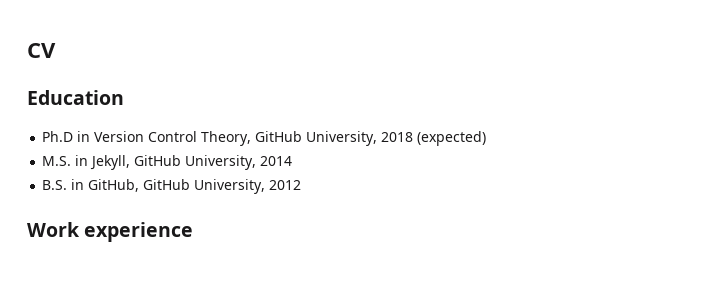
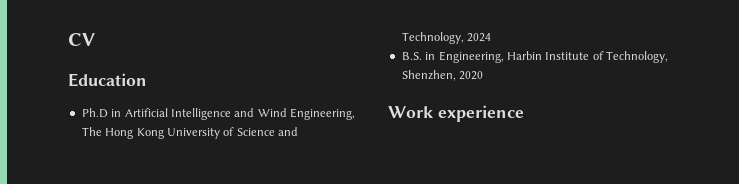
- Ph.D in Version Control Theory, GitHub University, 2018 (expected)
- M.S. in Jekyll, GitHub University, 2014
- B.S. in GitHub, GitHub University, 2012
+ Ph.D in Artificial Intelligence and Wind Engineering, The Hong Kong University of Science and Technology, 2024
+ B.S. in Engineering, Harbin Institute of Technology, Shenzhen, 2020

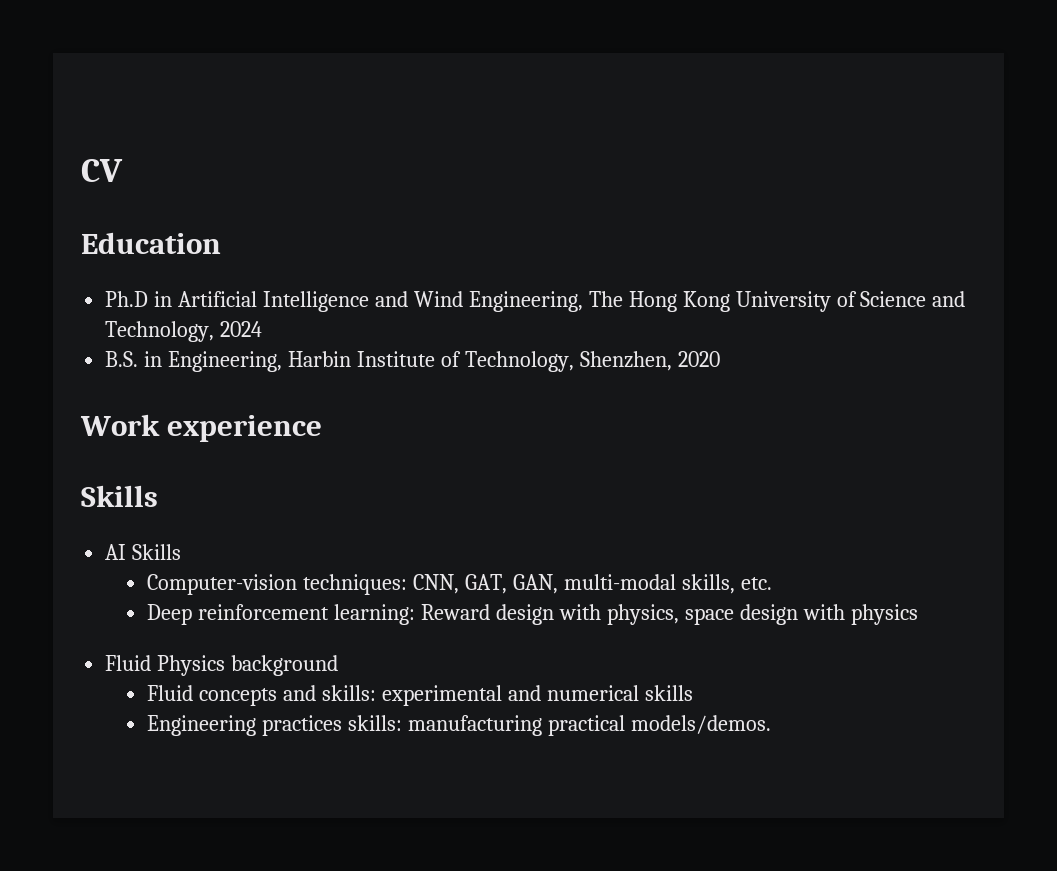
  Work experience
+ Skills
+ AI Skills
+ Computer-vision techniques: CNN, GAT, GAN, multi-modal skills, etc.
+ Deep reinforcement learning: Reward design with physics, space design with physics
+ Fluid Physics background
+ Fluid concepts and skills: experimental and numerical skills
+ Engineering practices skills: manufacturing practical models/demos.

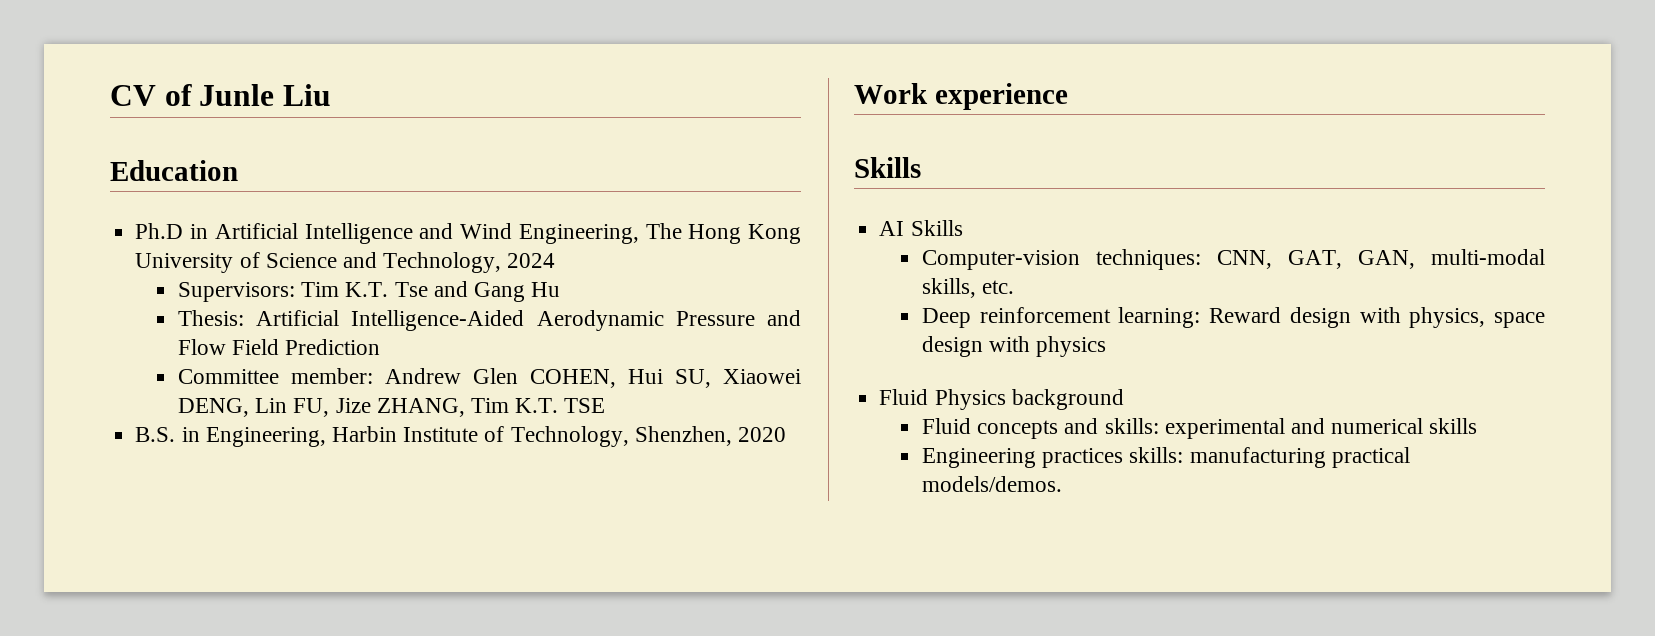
- CV
+ CV of Junle Liu
+ Supervisors: Tim K.T. Tse and Gang Hu
+ Thesis: Artificial Intelligence-Aided Aerodynamic Pressure and Flow Field Prediction
+ Committee member: Andrew Glen COHEN, Hui SU, Xiaowei DENG, Lin FU, Jize ZHANG, Tim K.T. TSE

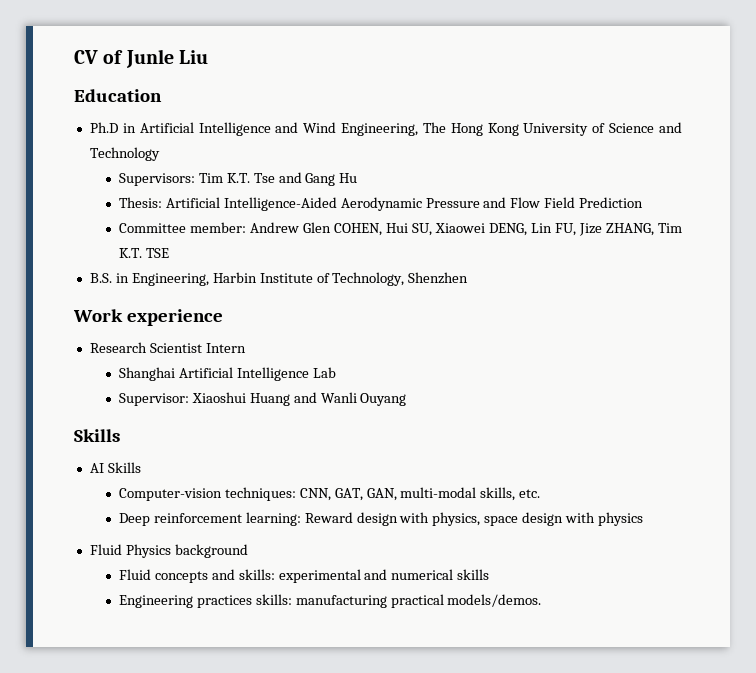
- Ph.D in Artificial Intelligence and Wind Engineering, The Hong Kong University of Science and Technology, 2024
+ Ph.D in Artificial Intelligence and Wind Engineering, The Hong Kong University of Science and Technology
- B.S. in Engineering, Harbin Institute of Technology, Shenzhen, 2020
+ B.S. in Engineering, Harbin Institute of Technology, Shenzhen
+ Research Scientist Intern
+ Shanghai Artificial Intelligence Lab
+ Supervisor: Xiaoshui Huang and Wanli Ouyang

